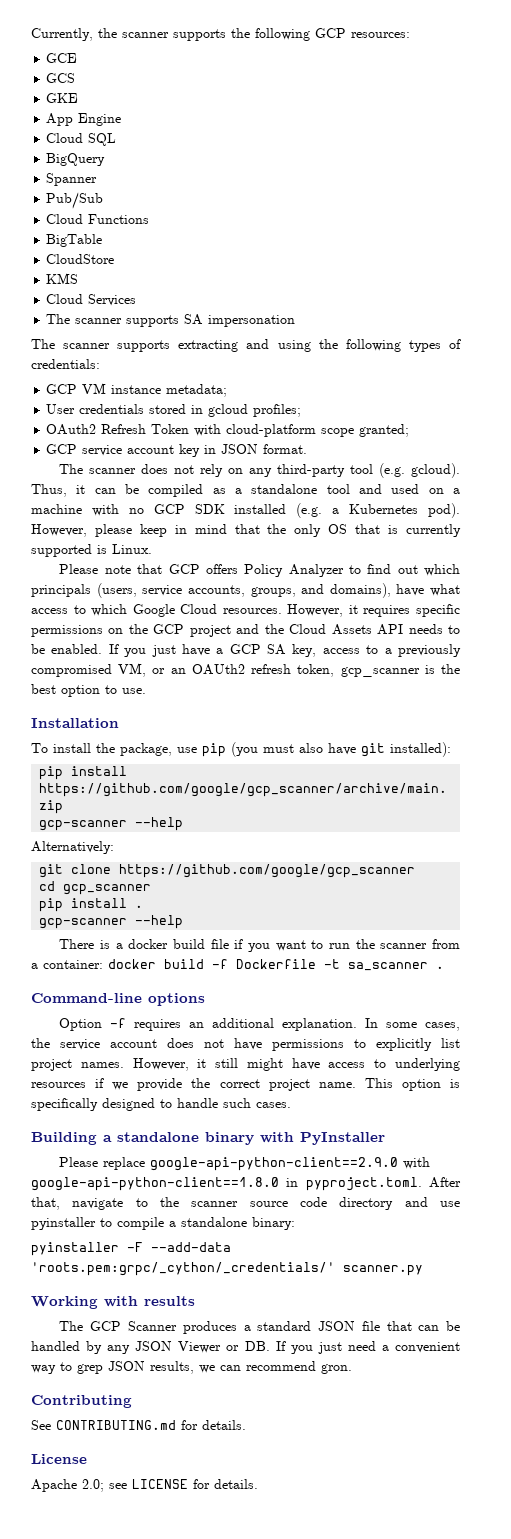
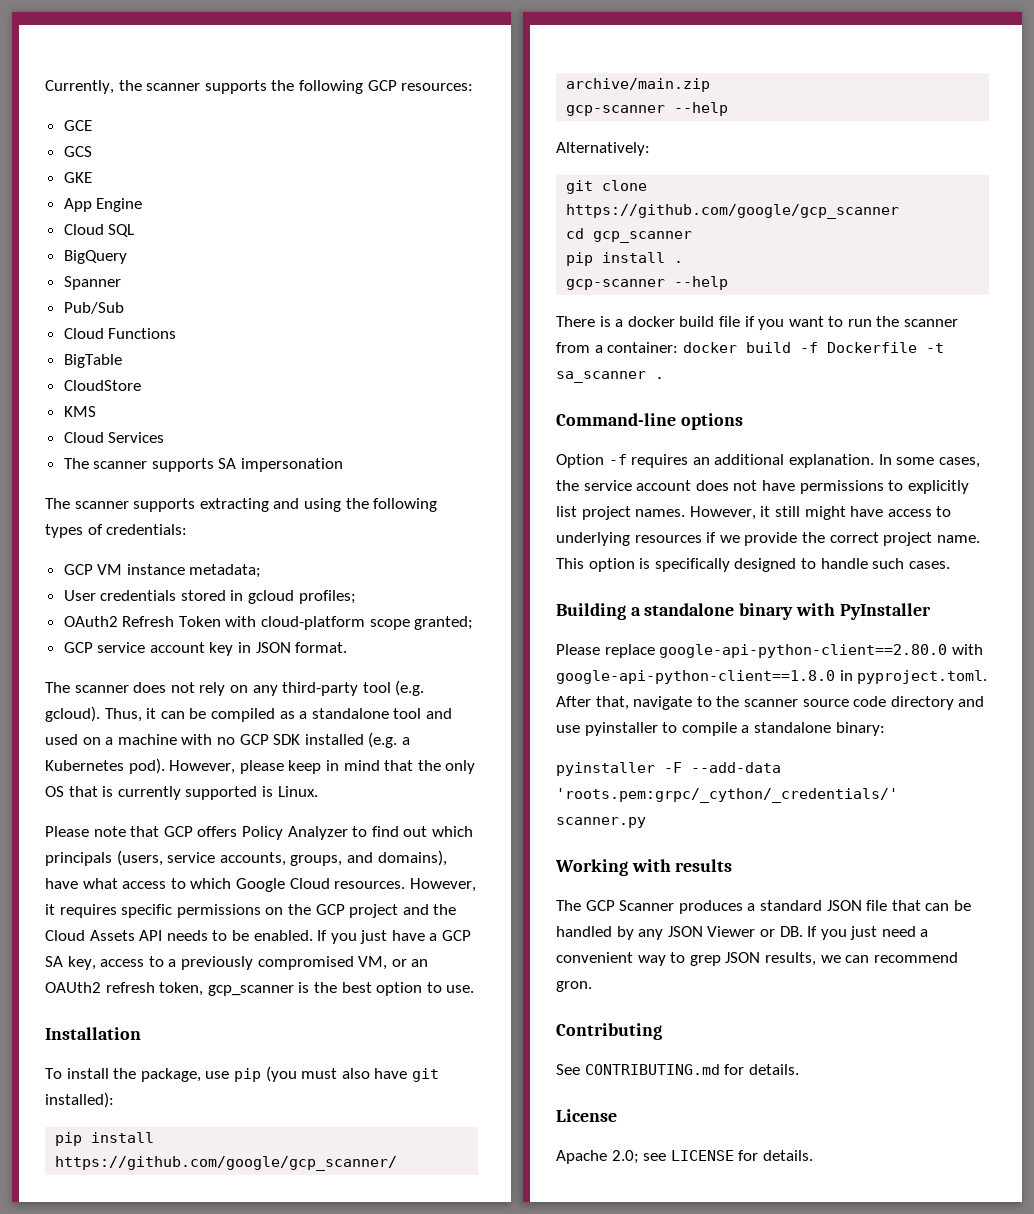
- Please replace google-api-python-client==2.9.0 with google-api-python-client==1.8.0 in pyproject.toml. After that, navigate to the scanner source code directory and use pyinstaller to compile a standalone binary:
+ Please replace google-api-python-client==2.80.0 with google-api-python-client==1.8.0 in pyproject.toml. After that, navigate to the scanner source code directory and use pyinstaller to compile a standalone binary:

